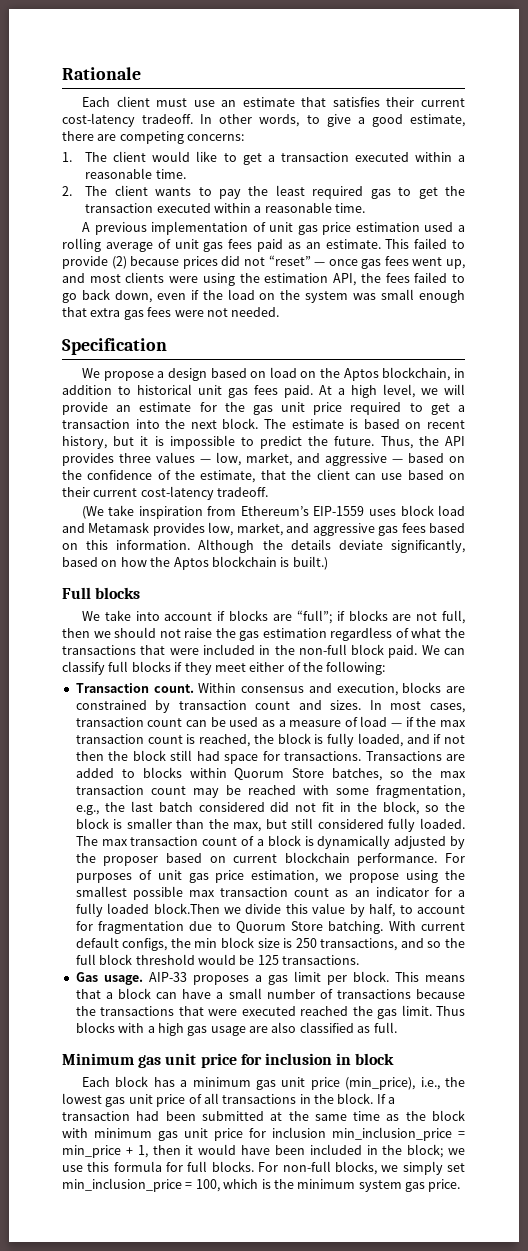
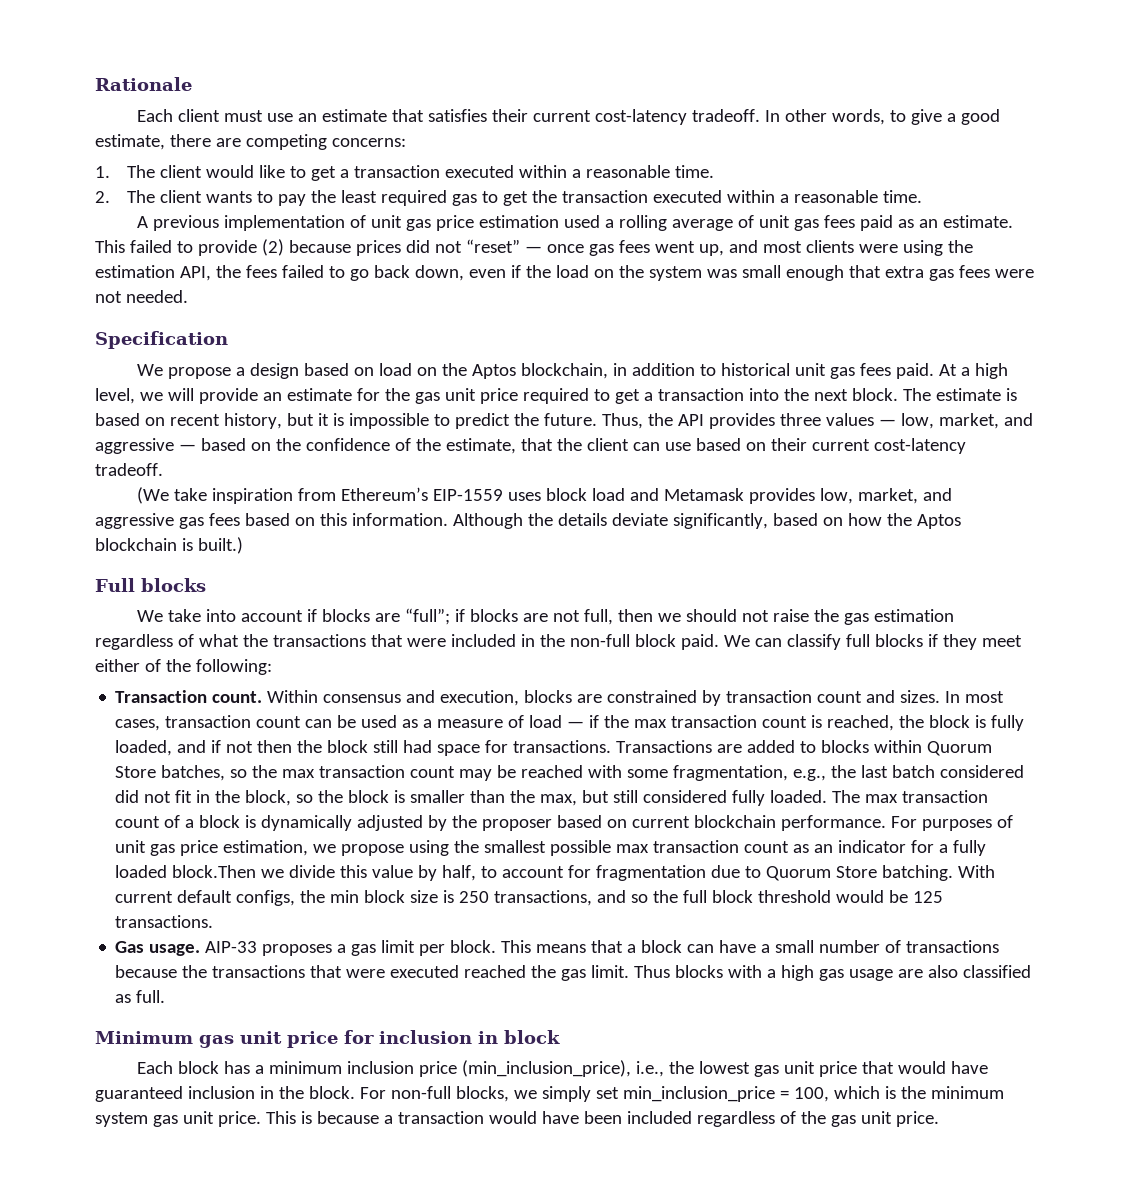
- Each block has a minimum gas unit price (min_price), i.e., the lowest gas unit price of all transactions in the block. If a transaction had been submitted at the same time as the block with minimum gas unit price for inclusion min_inclusion_price = min_price + 1, then it would have been included in the block; we use this formula for full blocks.
+ Each block has a minimum inclusion price (min_inclusion_price), i.e., the lowest gas unit price that would have guaranteed inclusion in the block.
- For non-full blocks, we simply set min_inclusion_price = 100, which is the minimum system gas price.
+ For non-full blocks, we simply set min_inclusion_price = 100, which is the minimum system gas unit price. This is because a transaction would have been included regardless of the gas unit price.

